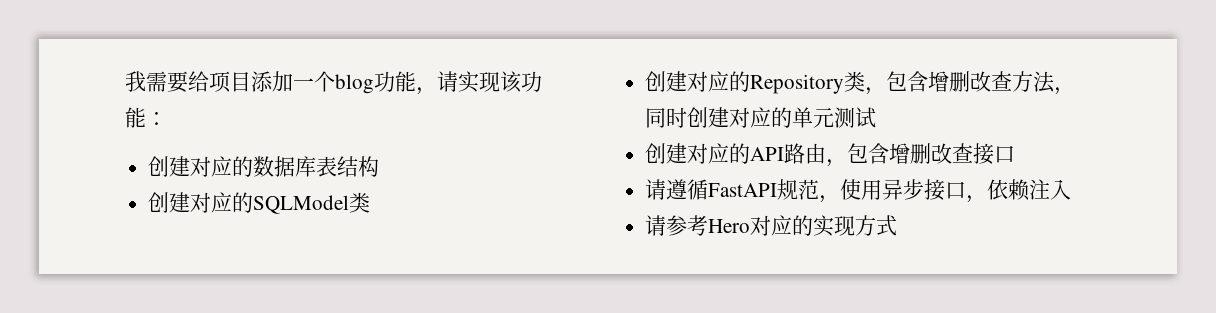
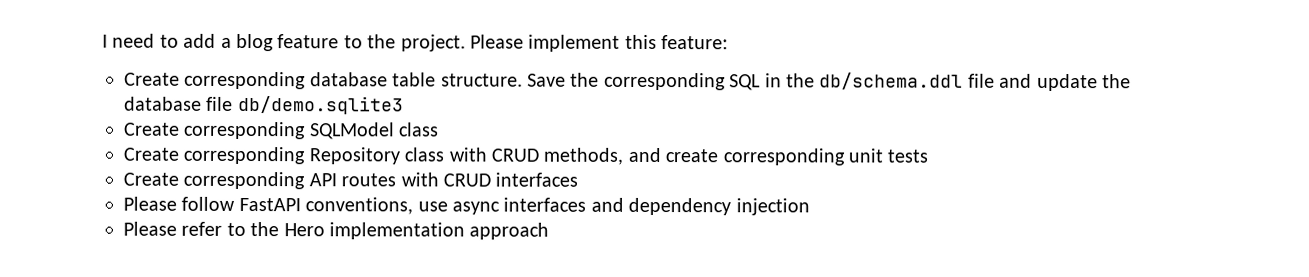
- 我需要给项目添加一个blog功能，请实现该功能：
- 创建对应的数据库表结构
- 创建对应的SQLModel类
- 创建对应的Repository类，包含增删改查方法，同时创建对应的单元测试
- 创建对应的API路由，包含增删改查接口
- 请遵循FastAPI规范，使用异步接口，依赖注入
- 请参考Hero对应的实现方式
+ I need to add a blog feature to the project. Please implement this feature:
+ Create corresponding database table structure. Save the corresponding SQL in the db/schema.ddl file and update the database file db/demo.sqlite3
+ Create corresponding SQLModel class
+ Create corresponding Repository class with CRUD methods, and create corresponding unit tests
+ Create corresponding API routes with CRUD interfaces
+ Please follow FastAPI conventions, use async interfaces and dependency injection
+ Please refer to the Hero implementation approach

